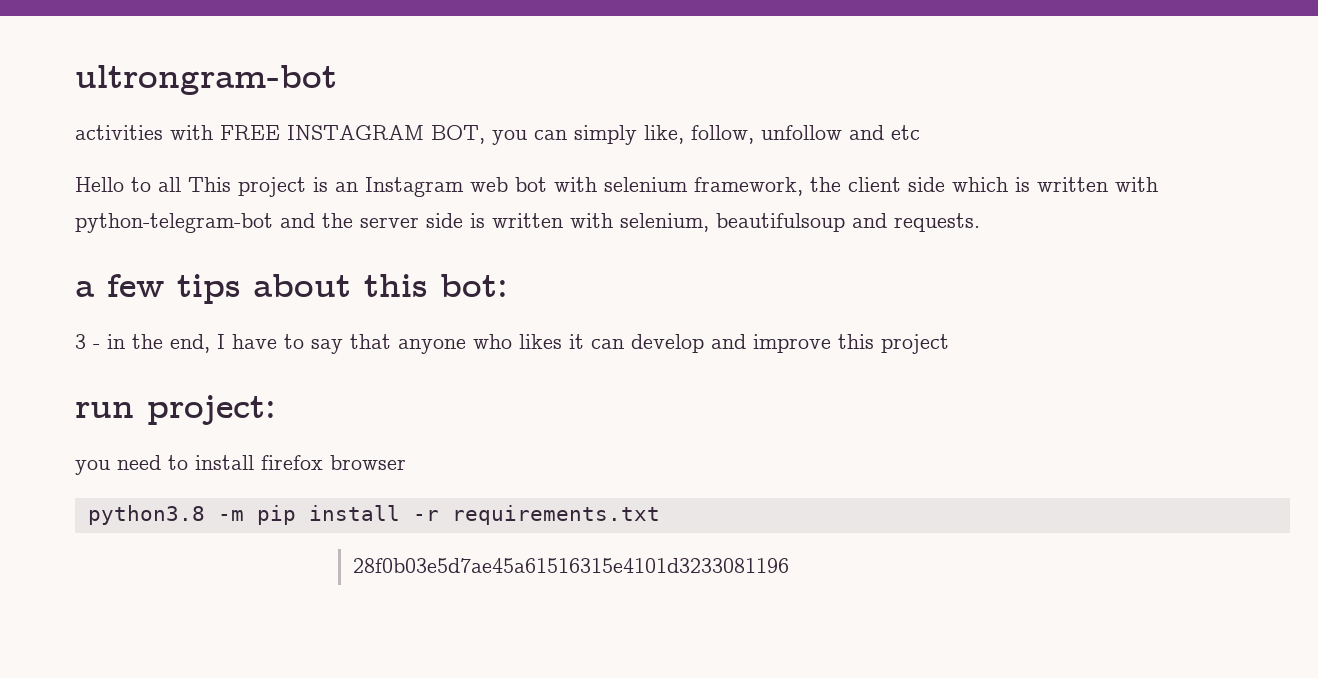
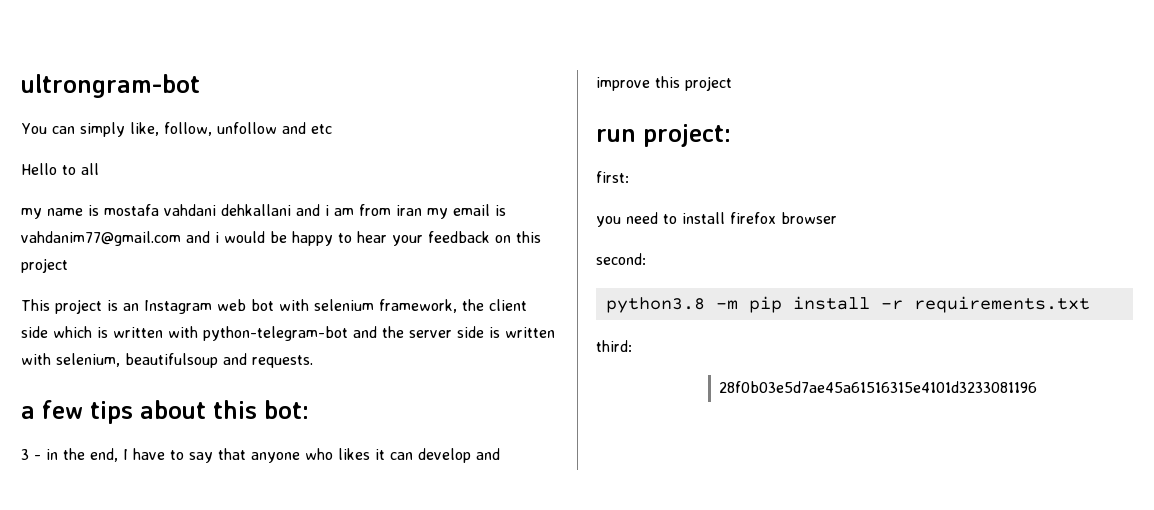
- activities with FREE INSTAGRAM BOT, you can simply like, follow, unfollow and etc
+ You can simply like, follow, unfollow and etc
- Hello to all This project is an Instagram web bot with selenium framework, the client side which is written with python-telegram-bot and the server side is written with selenium, beautifulsoup and requests.
+ Hello to all
+ my name is mostafa vahdani dehkallani and i am from iran my email is vahdanim77@gmail.com and i would be happy to hear your feedback on this project
+ This project is an Instagram web bot with selenium framework, the client side which is written with python-telegram-bot and the server side is written with selenium, beautifulsoup and requests.
+ first:
+ second:
+ third:

